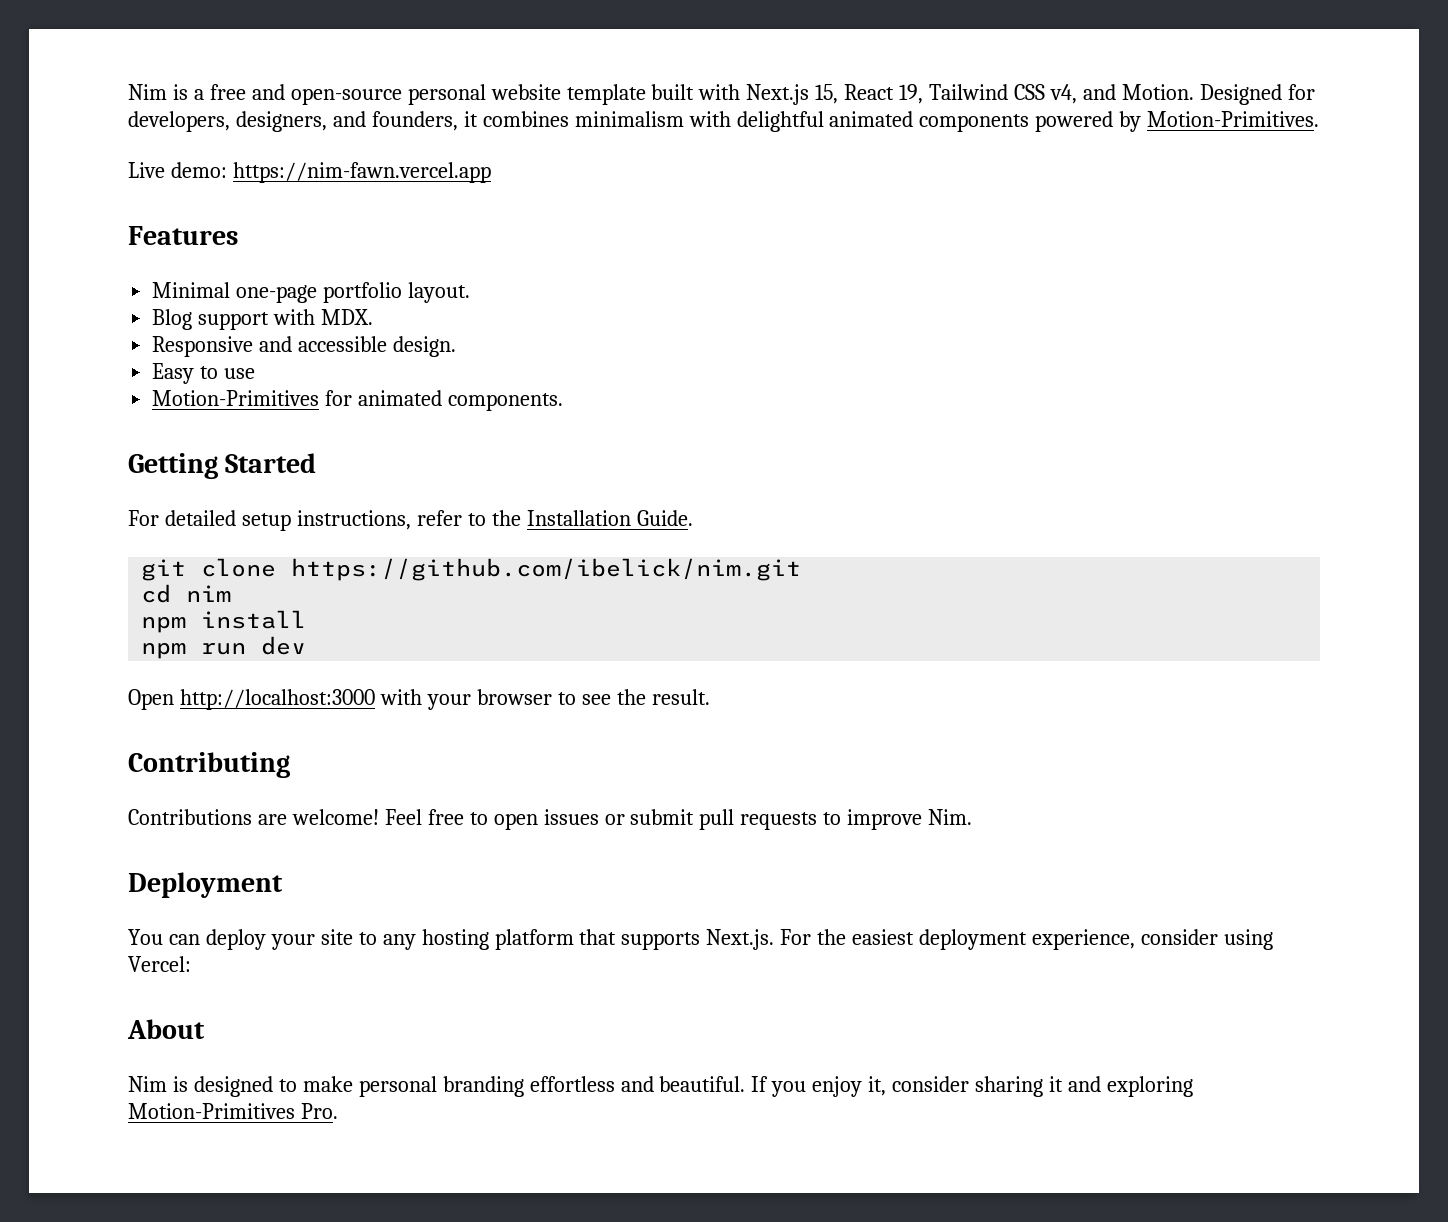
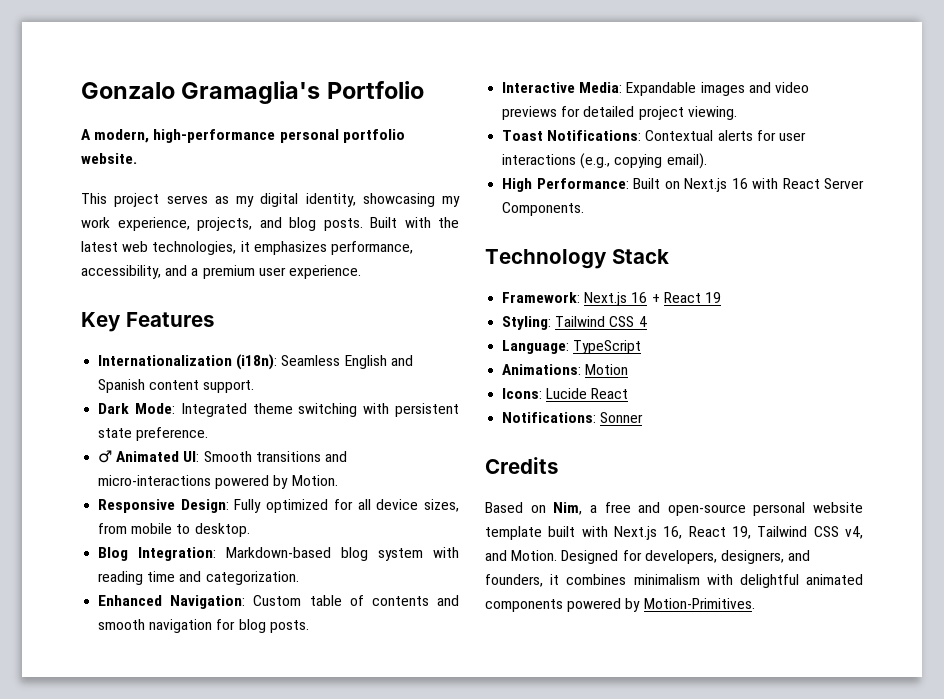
- Nim is a free and open-source personal website template built with Next.js 15, React 19, Tailwind CSS v4, and Motion.
+ Gonzalo Gramaglia's Portfolio
+ A modern, high-performance personal portfolio website.
+ This project serves as my digital identity, showcasing my work experience, projects, and blog posts. Built with the latest web technologies, it emphasizes performance, accessibility, and a premium user experience.
+ Key Features
+ Internationalization (i18n): Seamless English and Spanish content support.
+ Dark Mode: Integrated theme switching with persistent state preference.
+ ♂ Animated UI: Smooth transitions and micro-interactions powered by Motion.
+ Responsive Design: Fully optimized for all device sizes, from mobile to desktop.
+ Blog Integration: Markdown-based blog system with reading time and categorization.
+ Enhanced Navigation: Custom table of contents and smooth navigation for blog posts.
+ Interactive Media: Expandable images and video previews for detailed project viewing.
+ Toast Notifications: Contextual alerts for user interactions (e.g., copying email).
+ High Performance: Built on Next.js 16 with React Server Components.
+ Technology Stack
+ Framework: Next.js 16 + React 19
+ Styling: Tailwind CSS 4
+ Language: TypeScript
+ Animations: Motion
+ Icons: Lucide React
+ Notifications: Sonner
+ Credits
+ Based on Nim, a free and open-source personal website template built with Next.js 16, React 19, Tailwind CSS v4, and Motion.
- Live demo: https://nim-fawn.vercel.app
- Features
- Minimal one-page portfolio layout.
- Blog support with MDX.
- Responsive and accessible design.
- Easy to use
- Motion-Primitives for animated components.
- Getting Started
- For detailed setup instructions, refer to the Installation Guide.
- git clone https://github.com/ibelick/nim.git
- cd nim
- npm install
- npm run dev
- Open http://localhost:3000 with your browser to see the result.
- Contributing
- Contributions are welcome! Feel free to open issues or submit pull requests to improve Nim.
- Deployment
- You can deploy your site to any hosting platform that supports Next.js. For the easiest deployment experience, consider using Vercel:
- About
- Nim is designed to make personal branding effortless and beautiful. If you enjoy it, consider sharing it and exploring Motion-Primitives Pro.

